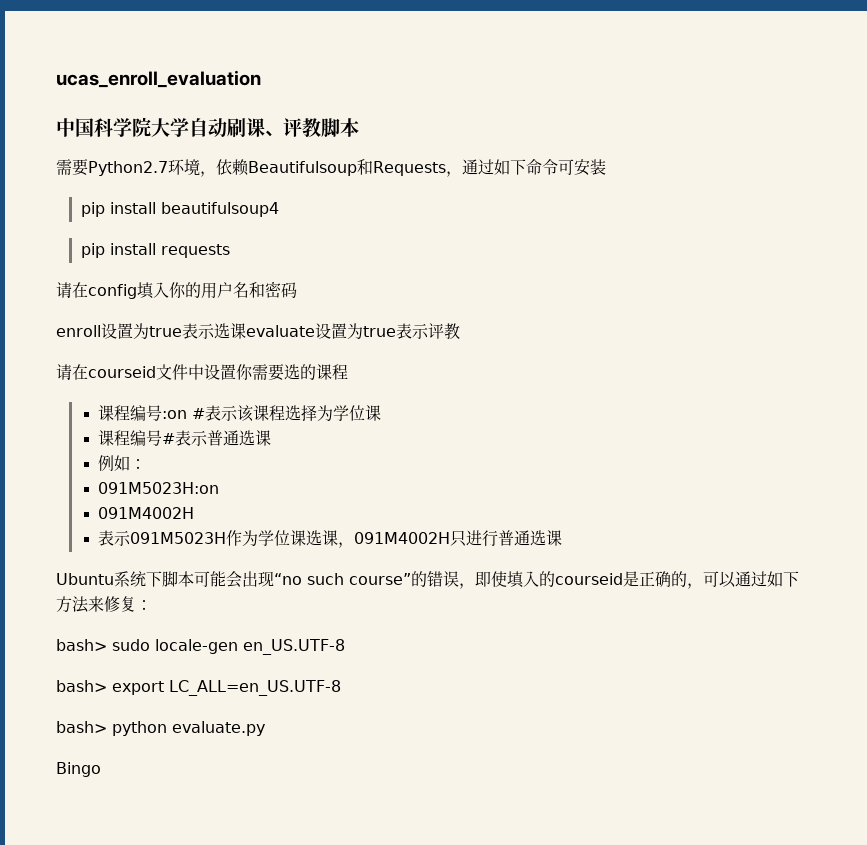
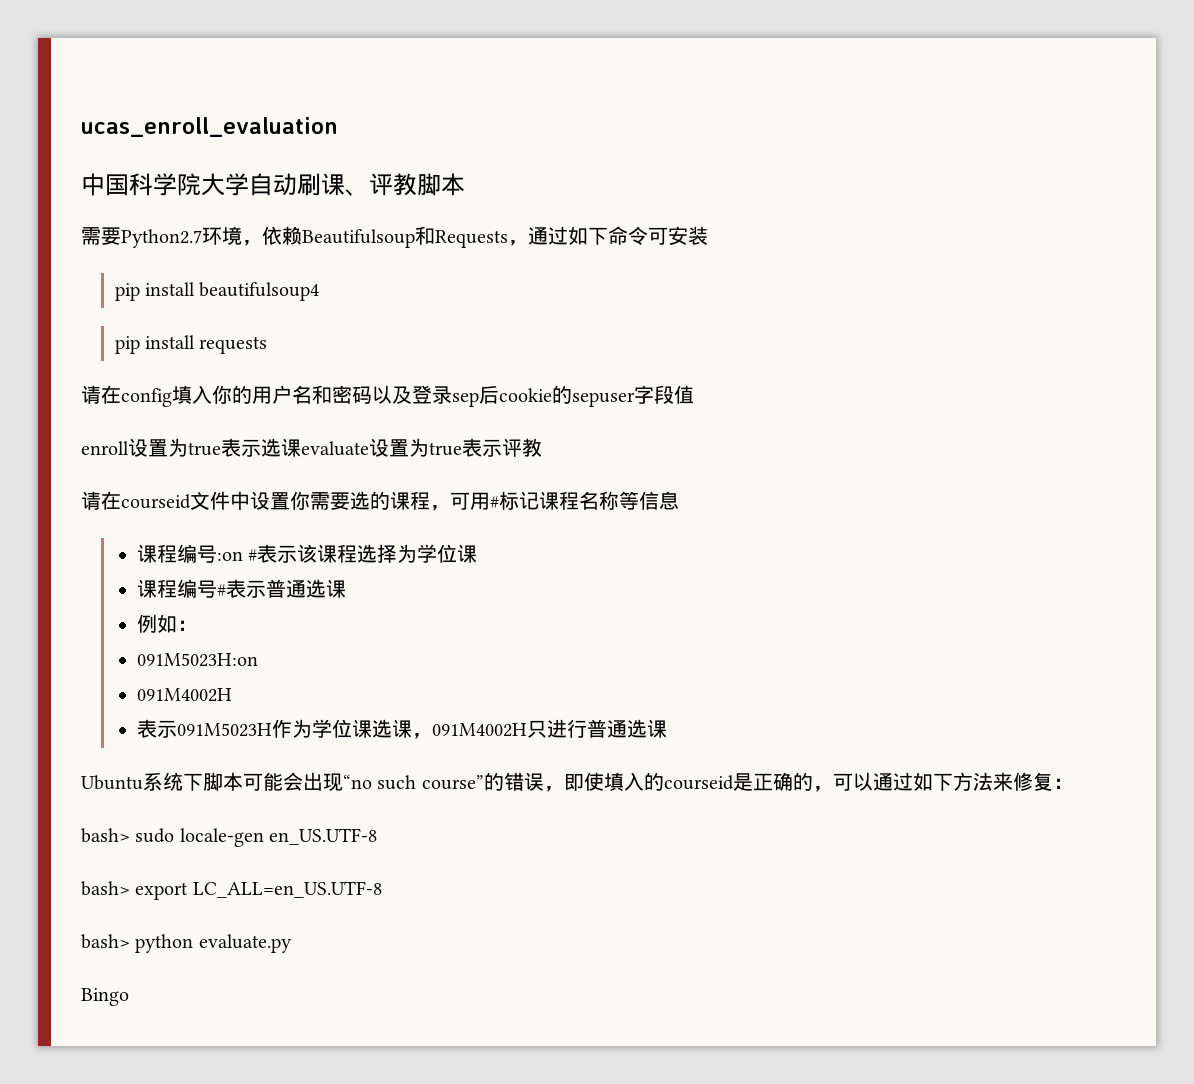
- 请在config填入你的用户名和密码
+ 请在config填入你的用户名和密码以及登录sep后cookie的sepuser字段值
- 请在courseid文件中设置你需要选的课程
+ 请在courseid文件中设置你需要选的课程，可用#标记课程名称等信息

